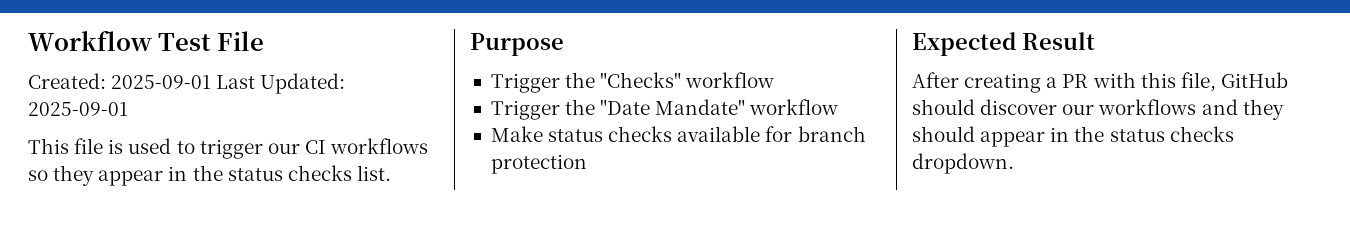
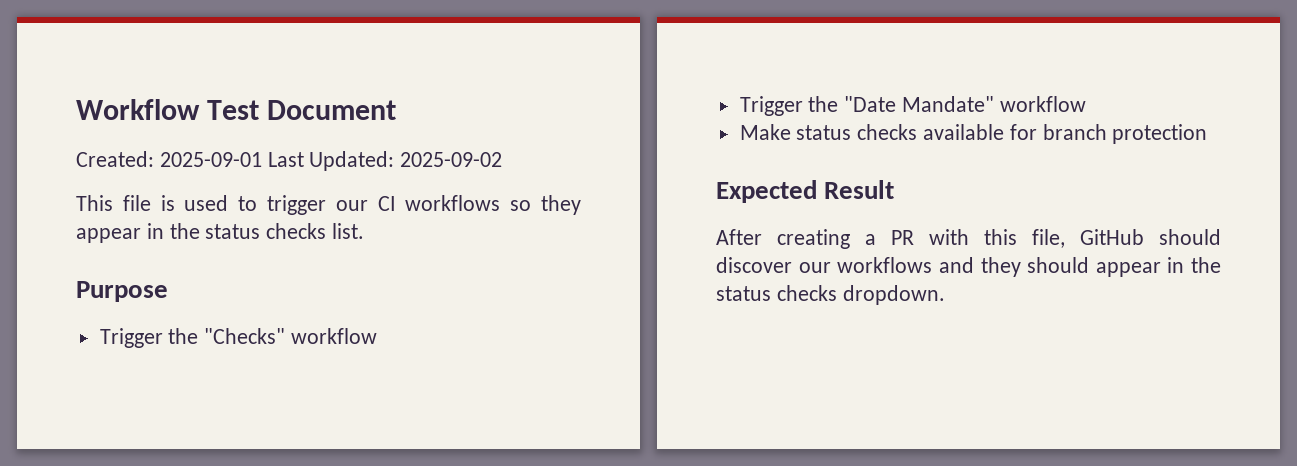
- Workflow Test File
+ Workflow Test Document
- Created: 2025-09-01 Last Updated: 2025-09-01
+ Created: 2025-09-01 Last Updated: 2025-09-02

